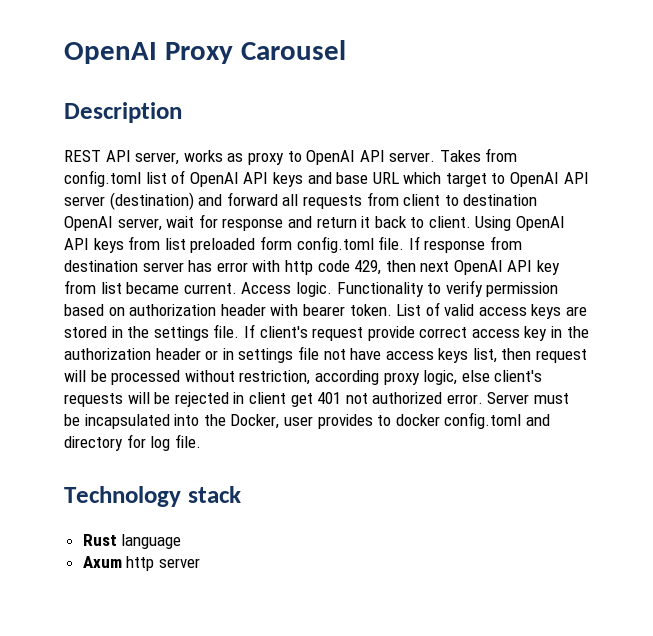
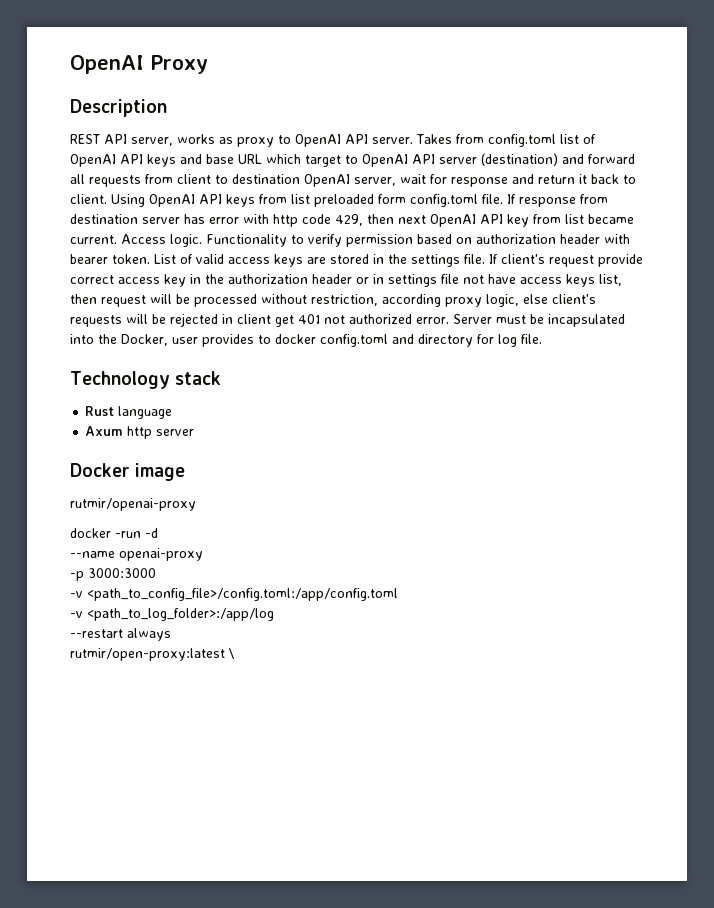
- OpenAI Proxy Carousel
+ OpenAI Proxy
+ Docker image
+ rutmir/openai-proxy
+ docker -run -d
+ --name openai-proxy
+ -p 3000:3000
+ -v <path_to_config_file>/config.toml:/app/config.toml
+ -v <path_to_log_folder>:/app/log
+ --restart always
+ rutmir/open-proxy:latest \

